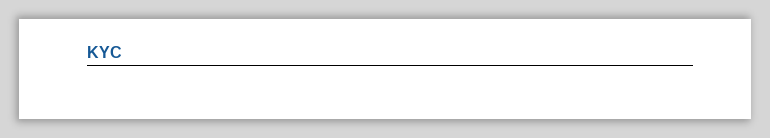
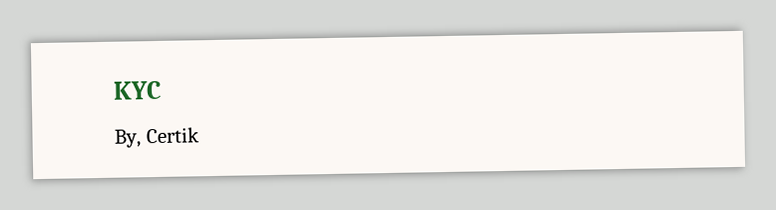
+ By, Certik

